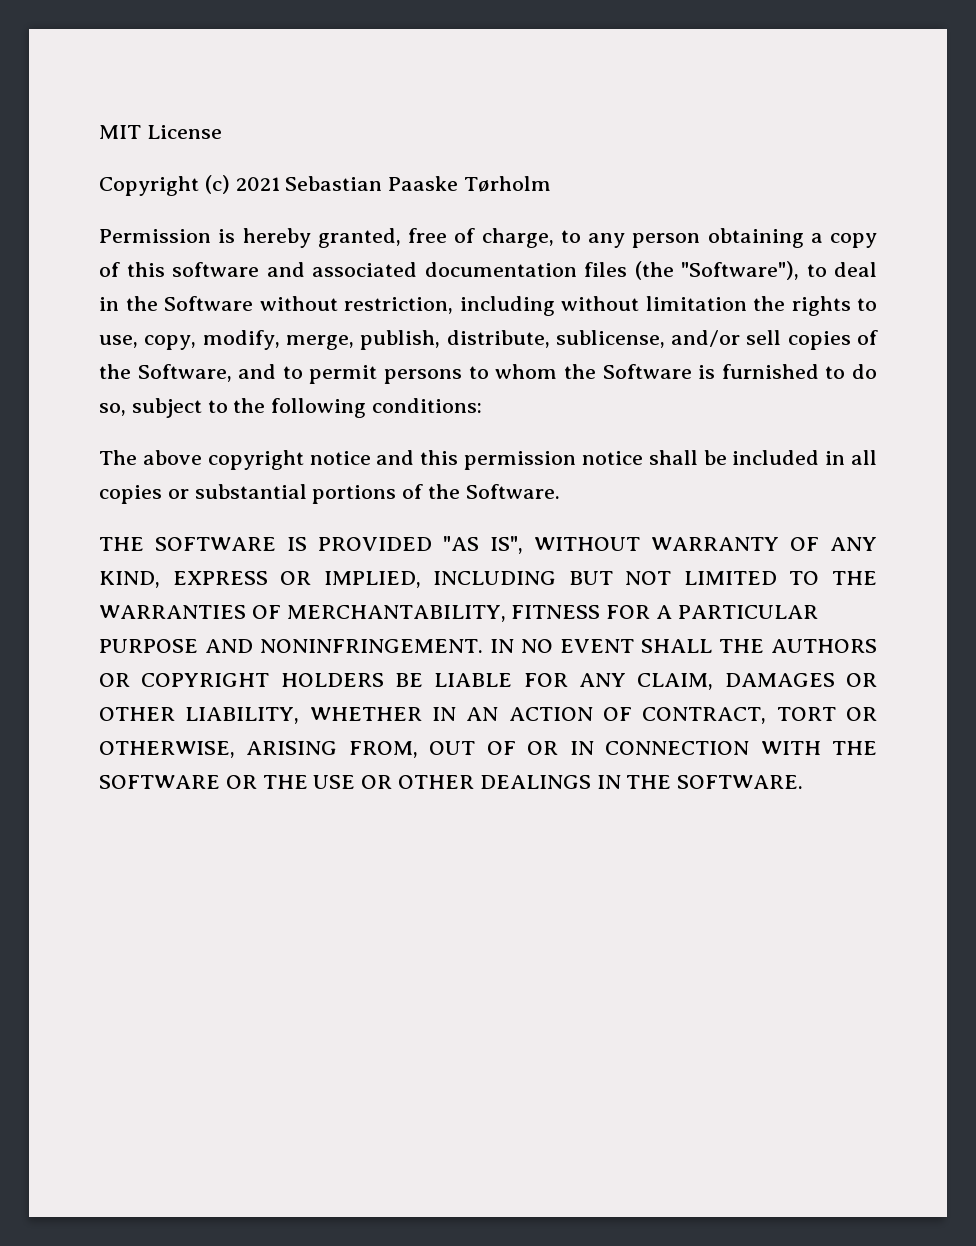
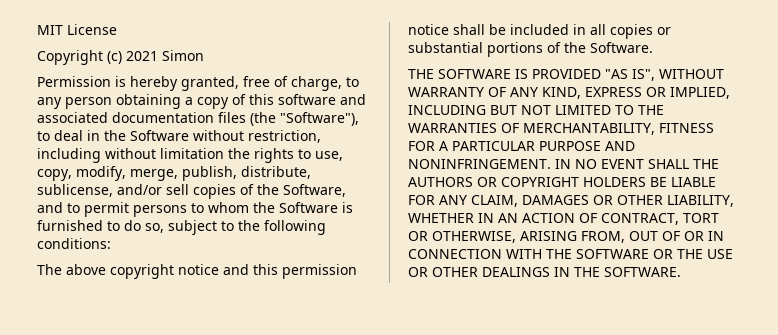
- Copyright (c) 2021 Sebastian Paaske Tørholm
+ Copyright (c) 2021 Simon

